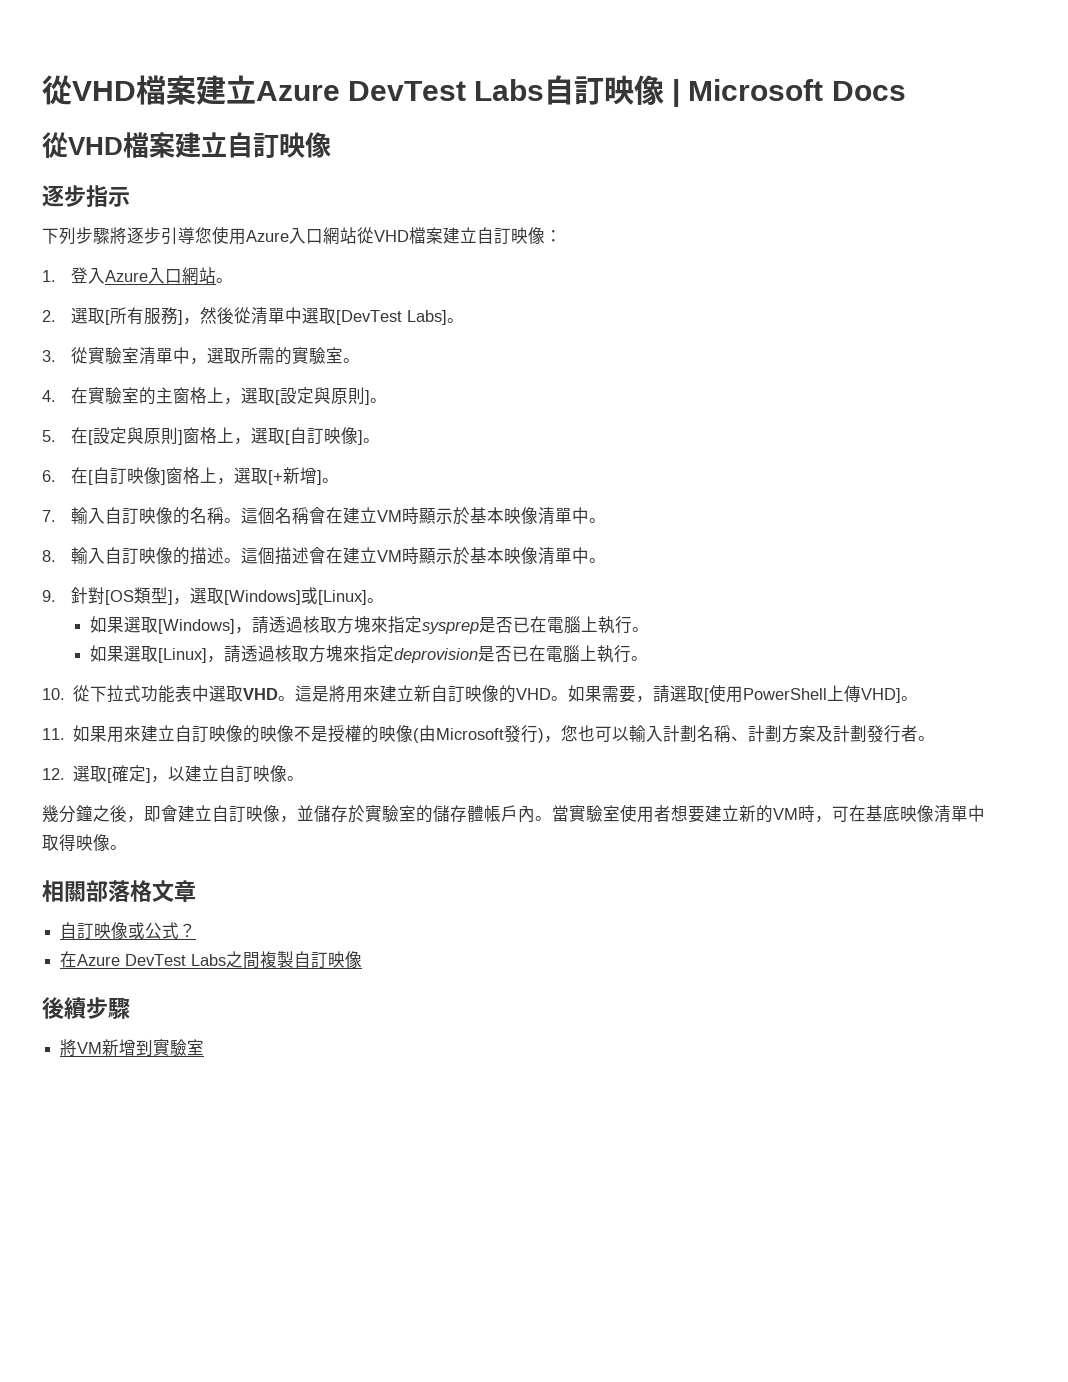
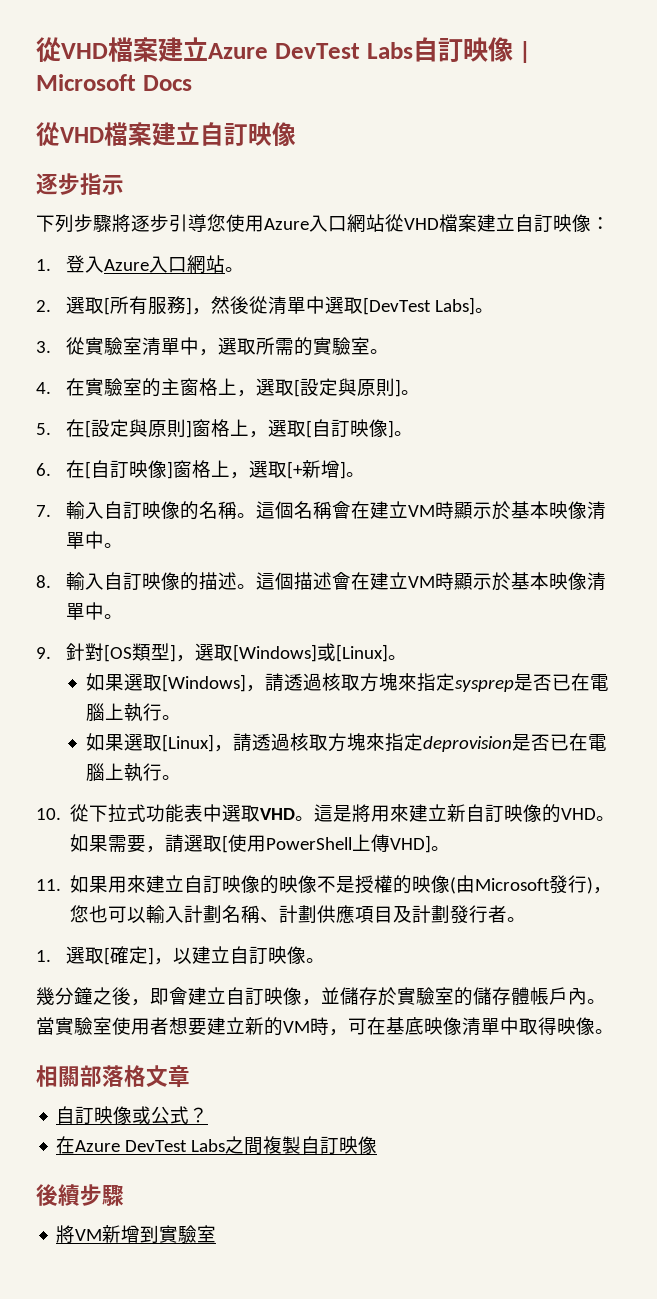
- 11.如果用來建立自訂映像的映像不是授權的映像(由Microsoft發行)，您也可以輸入計劃名稱、計劃方案及計劃發行者。
+ 11.如果用來建立自訂映像的映像不是授權的映像(由Microsoft發行)，您也可以輸入計劃名稱、計劃供應項目及計劃發行者。
- 12.選取[確定]，以建立自訂映像。
+ 1.選取[確定]，以建立自訂映像。

